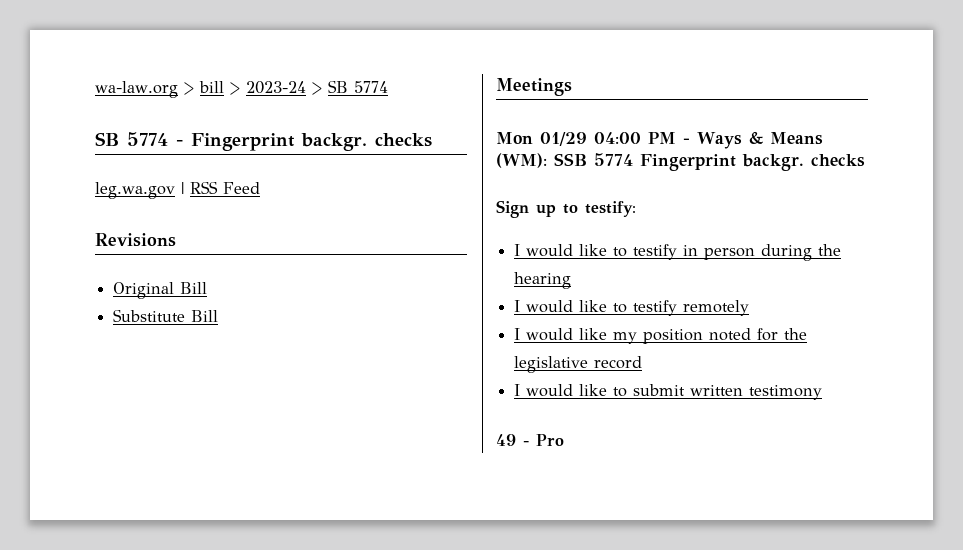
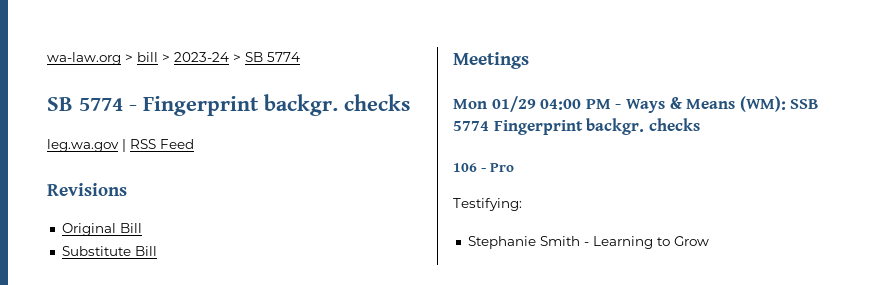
- Sign up to testify:
- I would like to testify in person during the hearing
- I would like to testify remotely
- I would like my position noted for the legislative record
- I would like to submit written testimony
- 49 - Pro
+ 106 - Pro
+ Testifying:
+ Stephanie Smith - Learning to Grow

